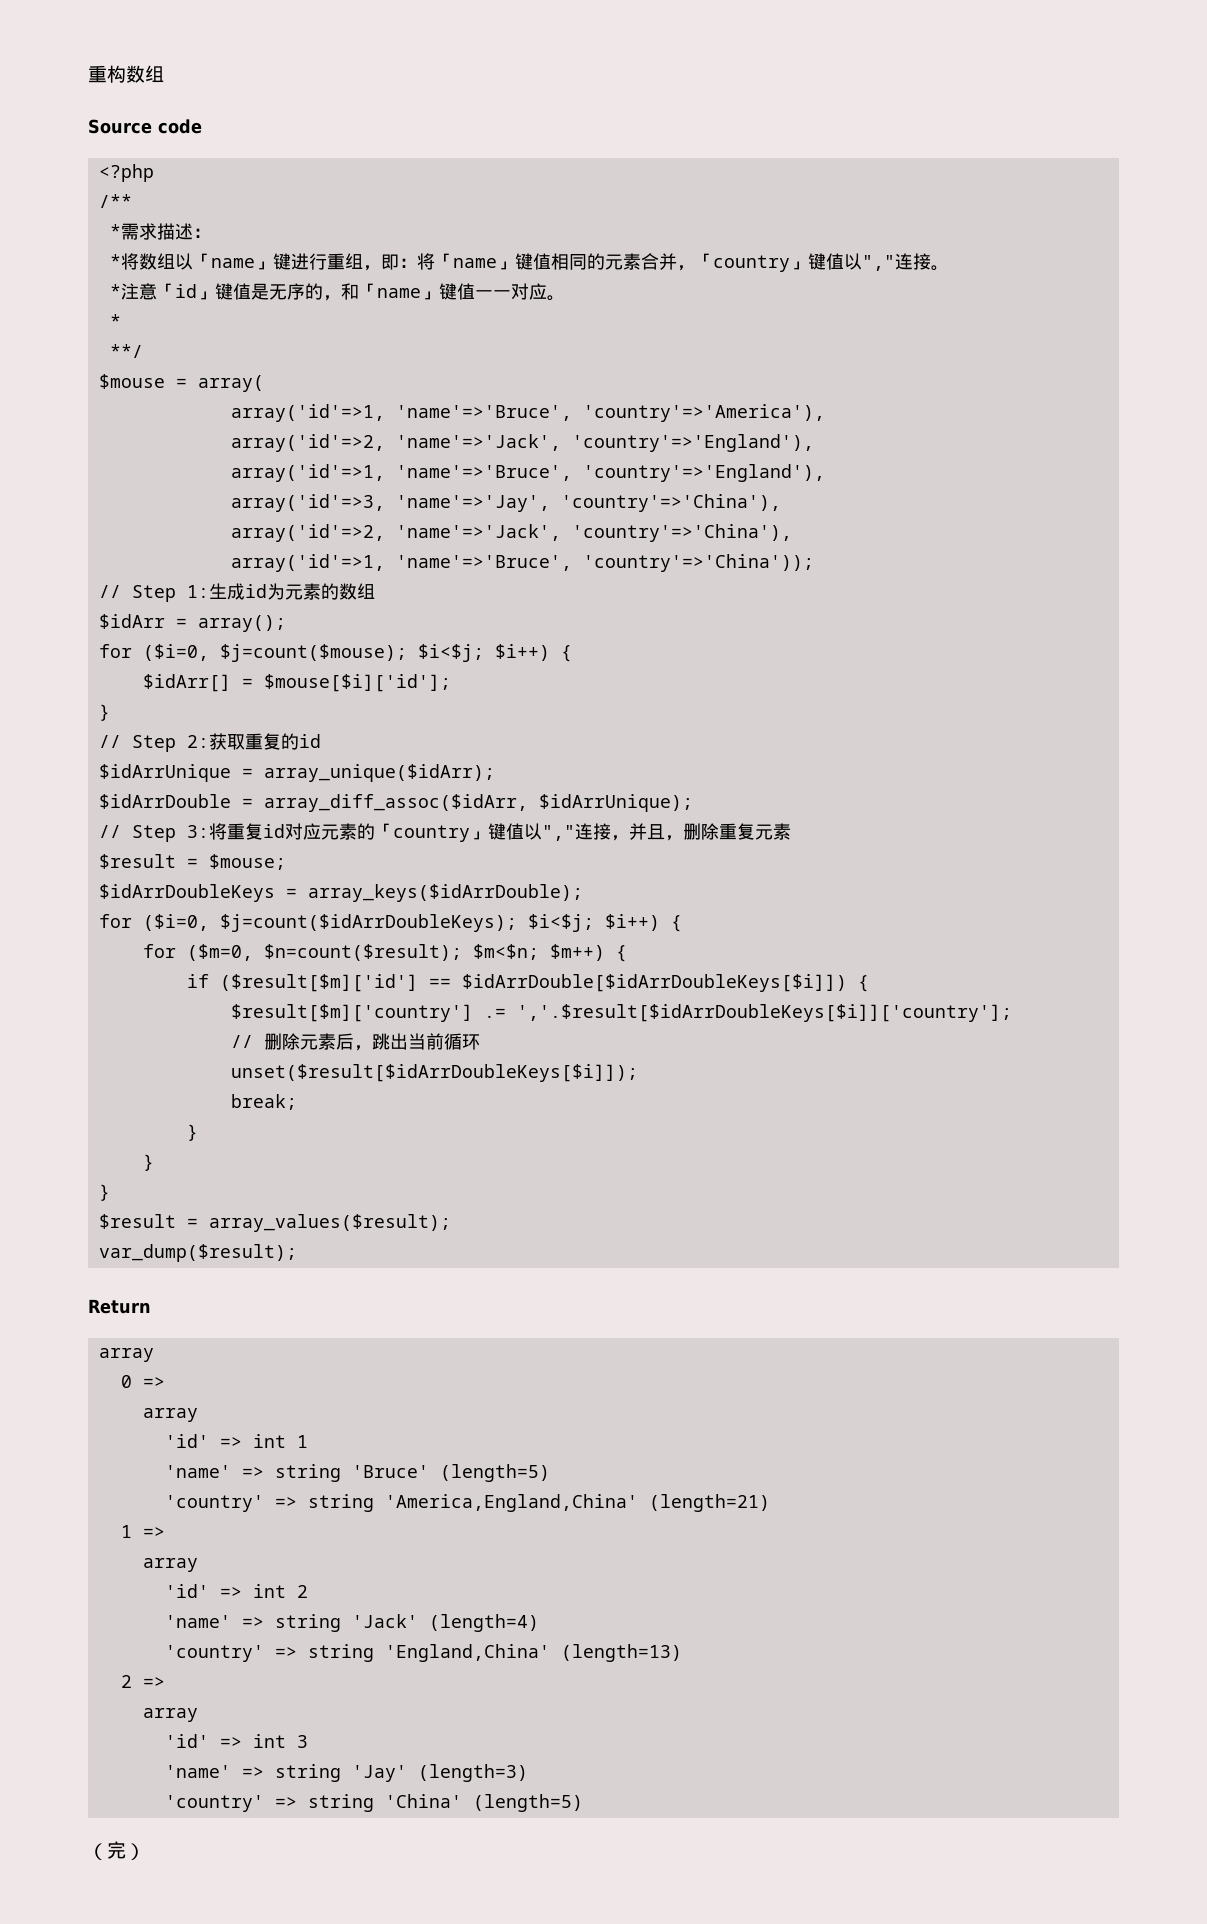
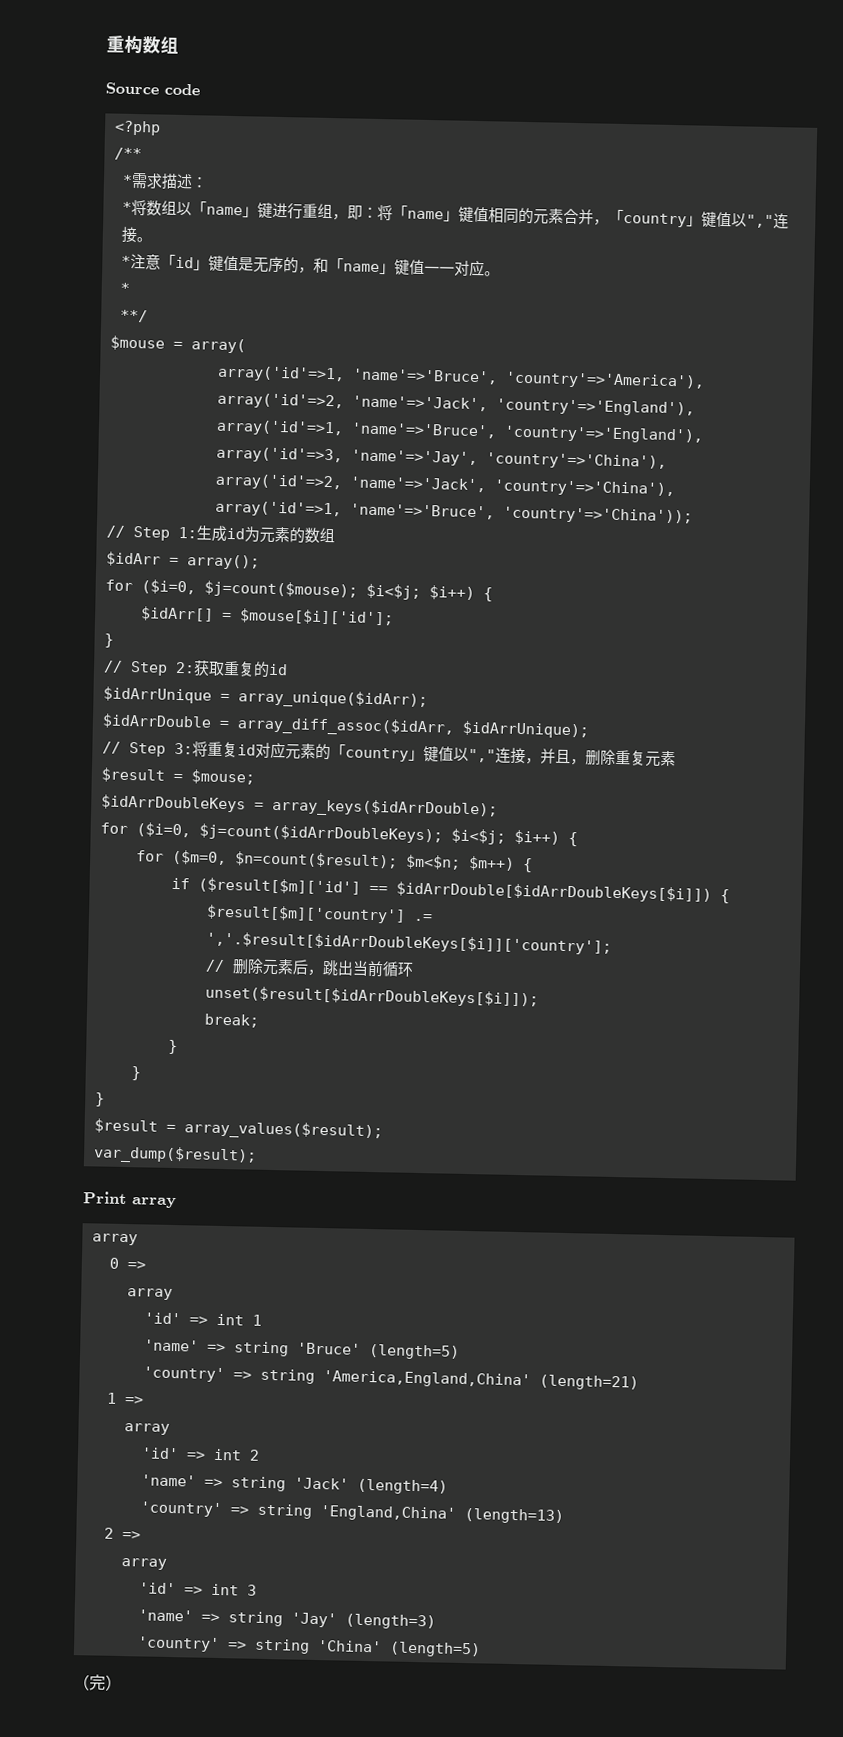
- Return
+ Print array

